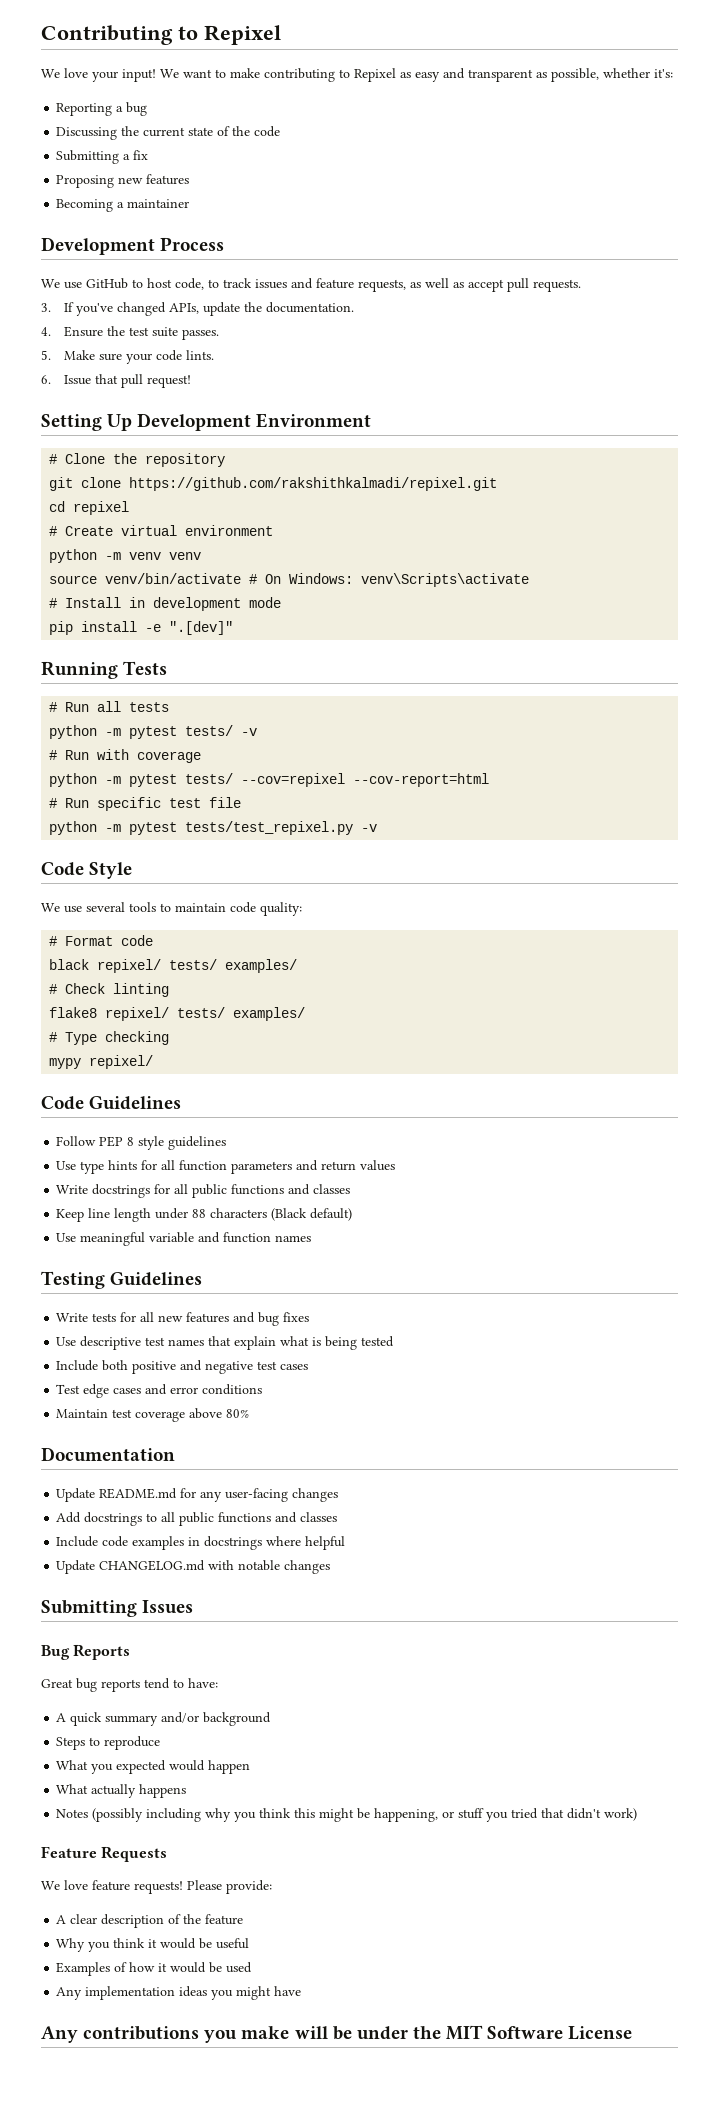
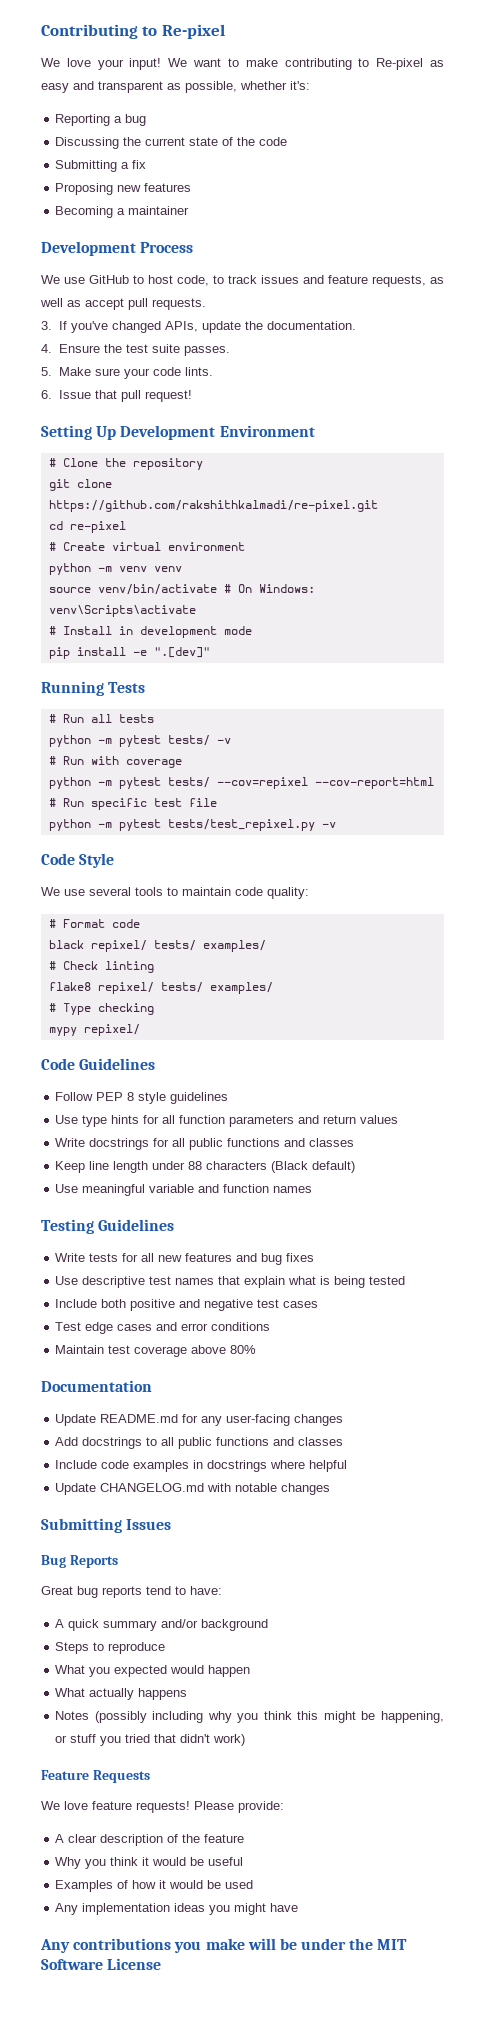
- Contributing to Repixel
+ Contributing to Re-pixel
- We want to make contributing to Repixel as easy and transparent as possible, whether it's:
+ We want to make contributing to Re-pixel as easy and transparent as possible, whether it's:
- git clone https://github.com/rakshithkalmadi/repixel.git
+ git clone https://github.com/rakshithkalmadi/re-pixel.git
- cd repixel
+ cd re-pixel

